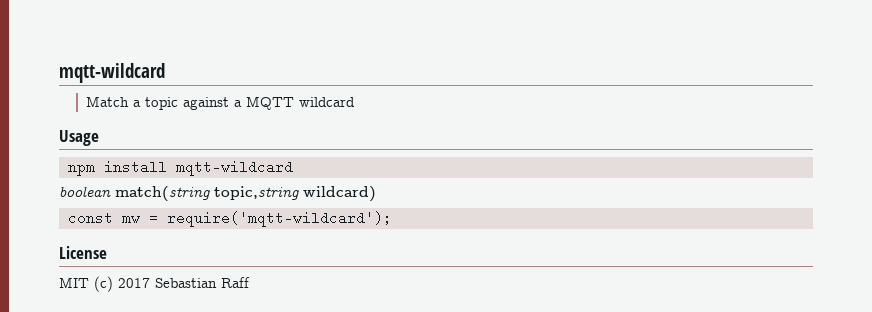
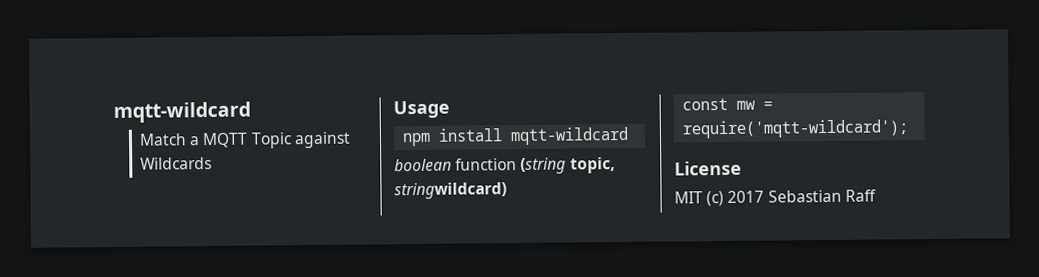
- Match a topic against a MQTT wildcard
+ Match a MQTT Topic against Wildcards
- boolean match(string topic,string wildcard)
+ boolean function (string topic, stringwildcard)

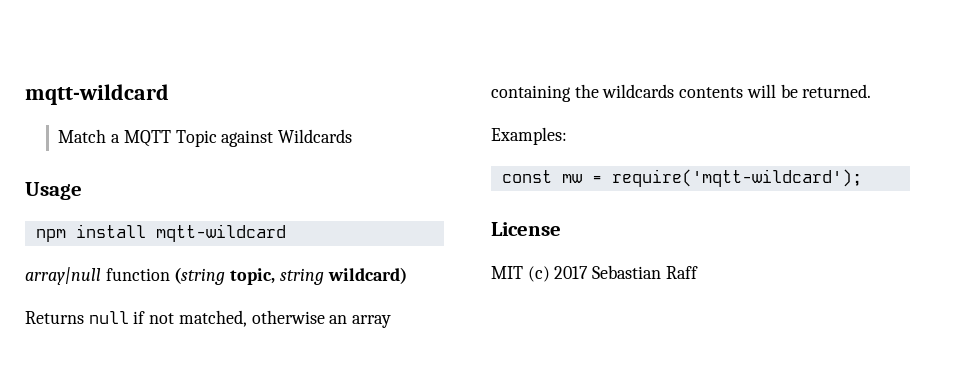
- boolean function (string topic, stringwildcard)
+ array|null function (string topic, string wildcard)
+ Returns null if not matched, otherwise an array containing the wildcards contents will be returned.
+ Examples:

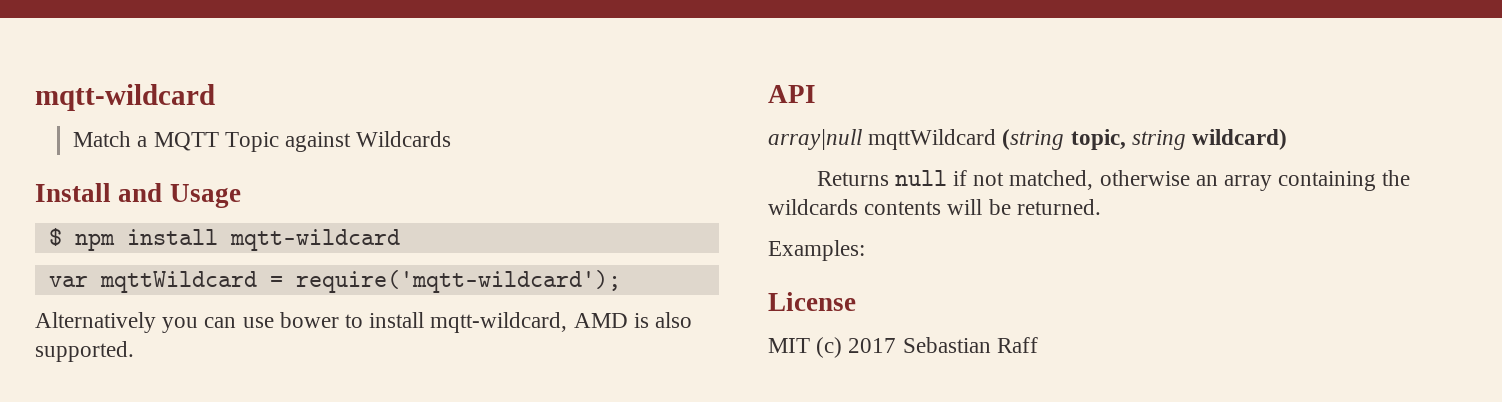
- Usage
+ Install and Usage
- npm install mqtt-wildcard
+ $ npm install mqtt-wildcard
+ var mqttWildcard = require('mqtt-wildcard');
+ Alternatively you can use bower to install mqtt-wildcard, AMD is also supported.
+ API
- array|null function (string topic, string wildcard)
+ array|null mqttWildcard (string topic, string wildcard)
- const mw = require('mqtt-wildcard');

